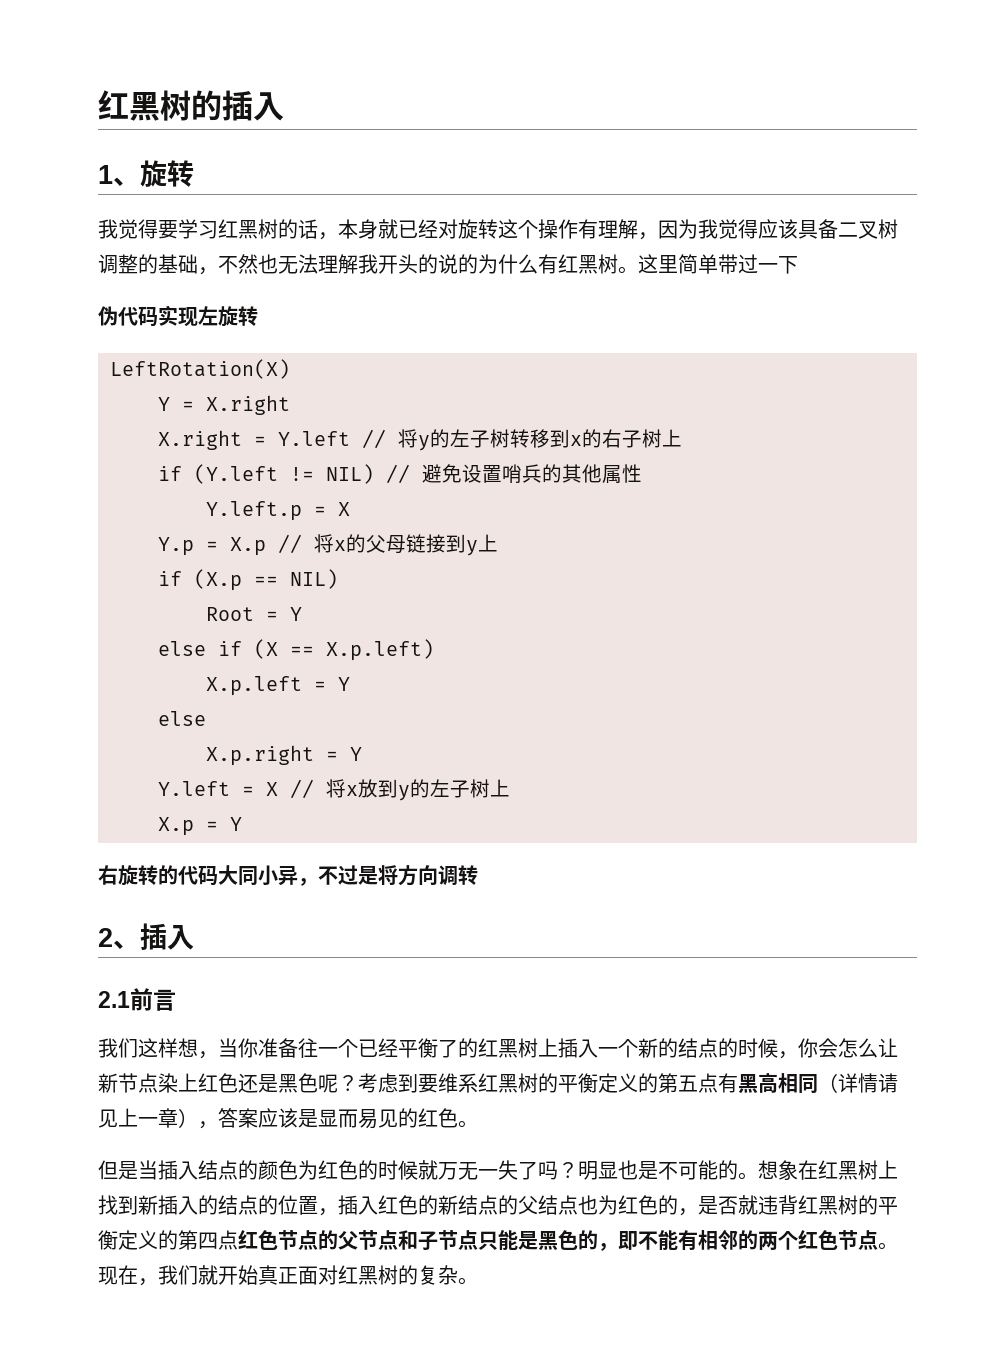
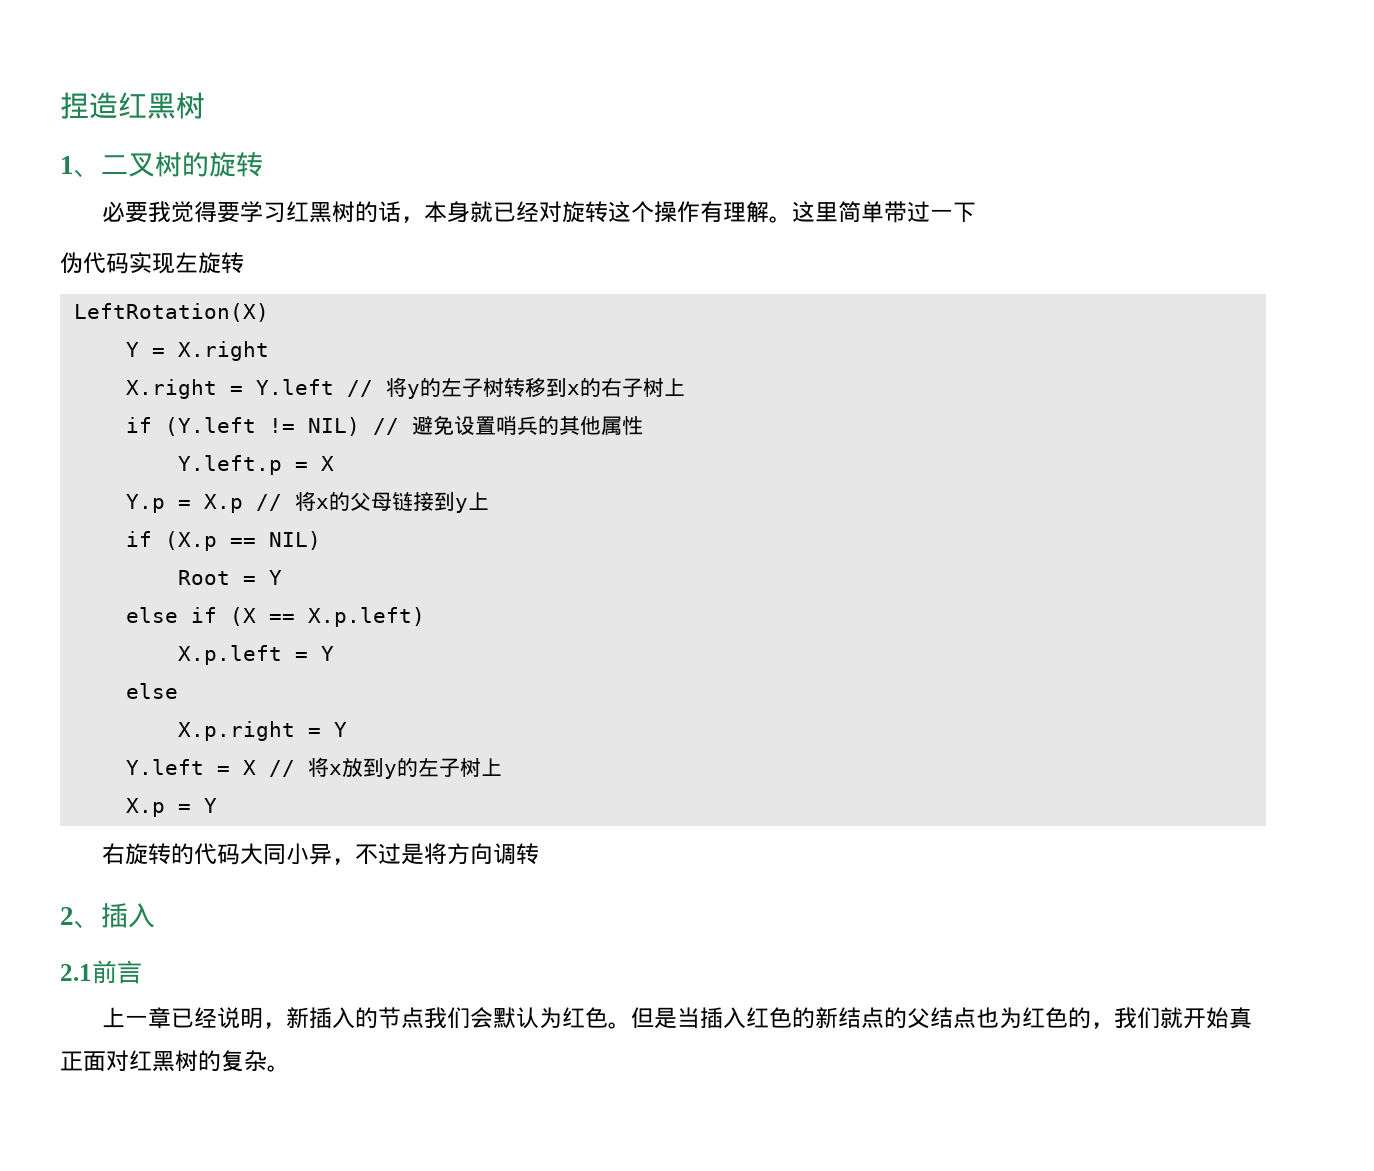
- 红黑树的插入
+ 捏造红黑树
- 1、旋转
- 我觉得要学习红黑树的话，本身就已经对旋转这个操作有理解，因为我觉得应该具备二叉树调整的基础，不然也无法理解我开头的说的为什么有红黑树。
+ 1、二叉树的旋转
+ 必要我觉得要学习红黑树的话，本身就已经对旋转这个操作有理解。
- 我们这样想，当你准备往一个已经平衡了的红黑树上插入一个新的结点的时候，你会怎么让新节点染上红色还是黑色呢？考虑到要维系红黑树的平衡定义的第五点有黑高相同（详情请见上一章），答案应该是显而易见的红色。
- 但是当插入结点的颜色为红色的时候就万无一失了吗？明显也是不可能的。想象在红黑树上找到新插入的结点的位置，插入红色的新结点的父结点也为红色的，是否就违背红黑树的平衡定义的第四点红色节点的父节点和子节点只能是黑色的，即不能有相邻的两个红色节点。现在，我们就开始真正面对红黑树的复杂。
+ 上一章已经说明，新插入的节点我们会默认为红色。但是当插入红色的新结点的父结点也为红色的，我们就开始真正面对红黑树的复杂。

